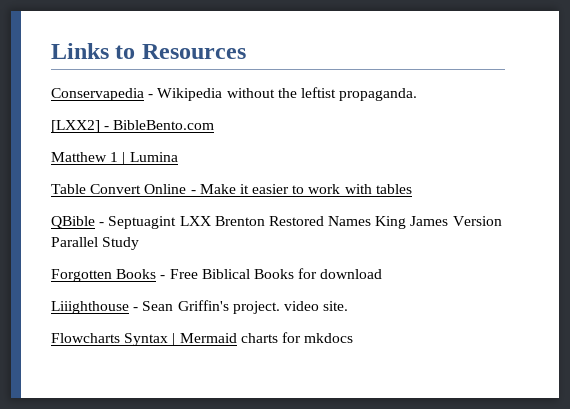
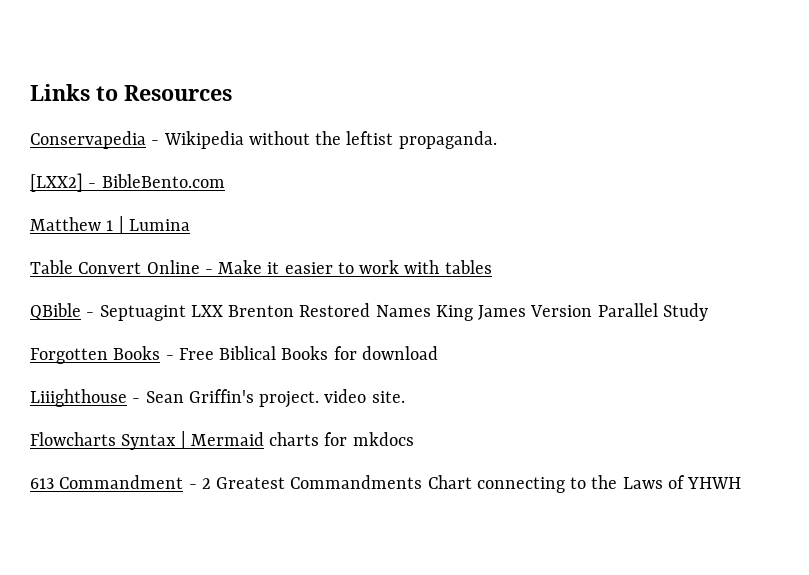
+ 613 Commandment - 2 Greatest Commandments Chart connecting to the Laws of YHWH

